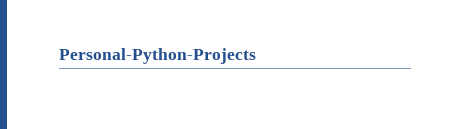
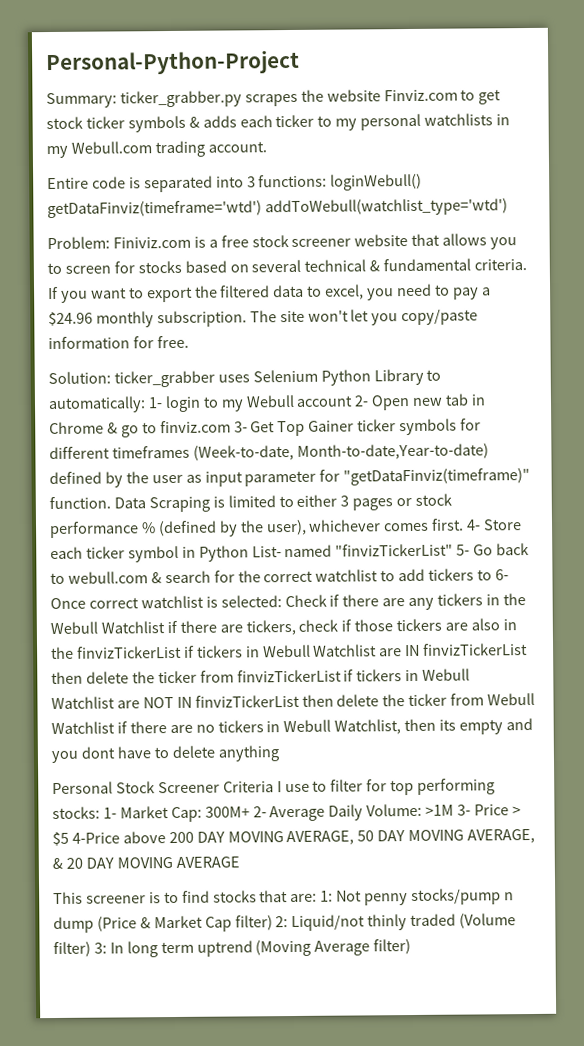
- Personal-Python-Projects
+ Personal-Python-Project
+ Summary: ticker_grabber.py scrapes the website Finviz.com to get stock ticker symbols & adds each ticker to my personal watchlists in my Webull.com trading account.
+ Entire code is separated into 3 functions: loginWebull() getDataFinviz(timeframe='wtd') addToWebull(watchlist_type='wtd')
+ Problem: Finiviz.com is a free stock screener website that allows you to screen for stocks based on several technical & fundamental criteria. If you want to export the filtered data to excel, you need to pay a $24.96 monthly subscription. The site won't let you copy/paste information for free.
+ Solution: ticker_grabber uses Selenium Python Library to automatically: 1- login to my Webull account 2- Open new tab in Chrome & go to finviz.com 3- Get Top Gainer ticker symbols for different timeframes (Week-to-date, Month-to-date,Year-to-date) defined by the user as input parameter for "getDataFinviz(timeframe)" function. Data Scraping is limited to either 3 pages or stock performance % (defined by the user), whichever comes first. 4- Store each ticker symbol in Python List- named "finvizTickerList" 5- Go back to webull.com & search for the correct watchlist to add tickers to 6- Once correct watchlist is selected: Check if there are any tickers in the Webull Watchlist if there are tickers, check if those tickers are also in the finvizTickerList if tickers in Webull Watchlist are IN finvizTickerList then delete the ticker from finvizTickerList if tickers in Webull Watchlist are NOT IN finvizTickerList then delete the ticker from Webull Watchlist if there are no tickers in Webull Watchlist, then its empty and you dont have to delete anything
+ Personal Stock Screener Criteria I use to filter for top performing stocks: 1- Market Cap: 300M+ 2- Average Daily Volume: >1M 3- Price > $5 4-Price above 200 DAY MOVING AVERAGE, 50 DAY MOVING AVERAGE, & 20 DAY MOVING AVERAGE
+ This screener is to find stocks that are: 1: Not penny stocks/pump n dump (Price & Market Cap filter) 2: Liquid/not thinly traded (Volume filter) 3: In long term uptrend (Moving Average filter)

